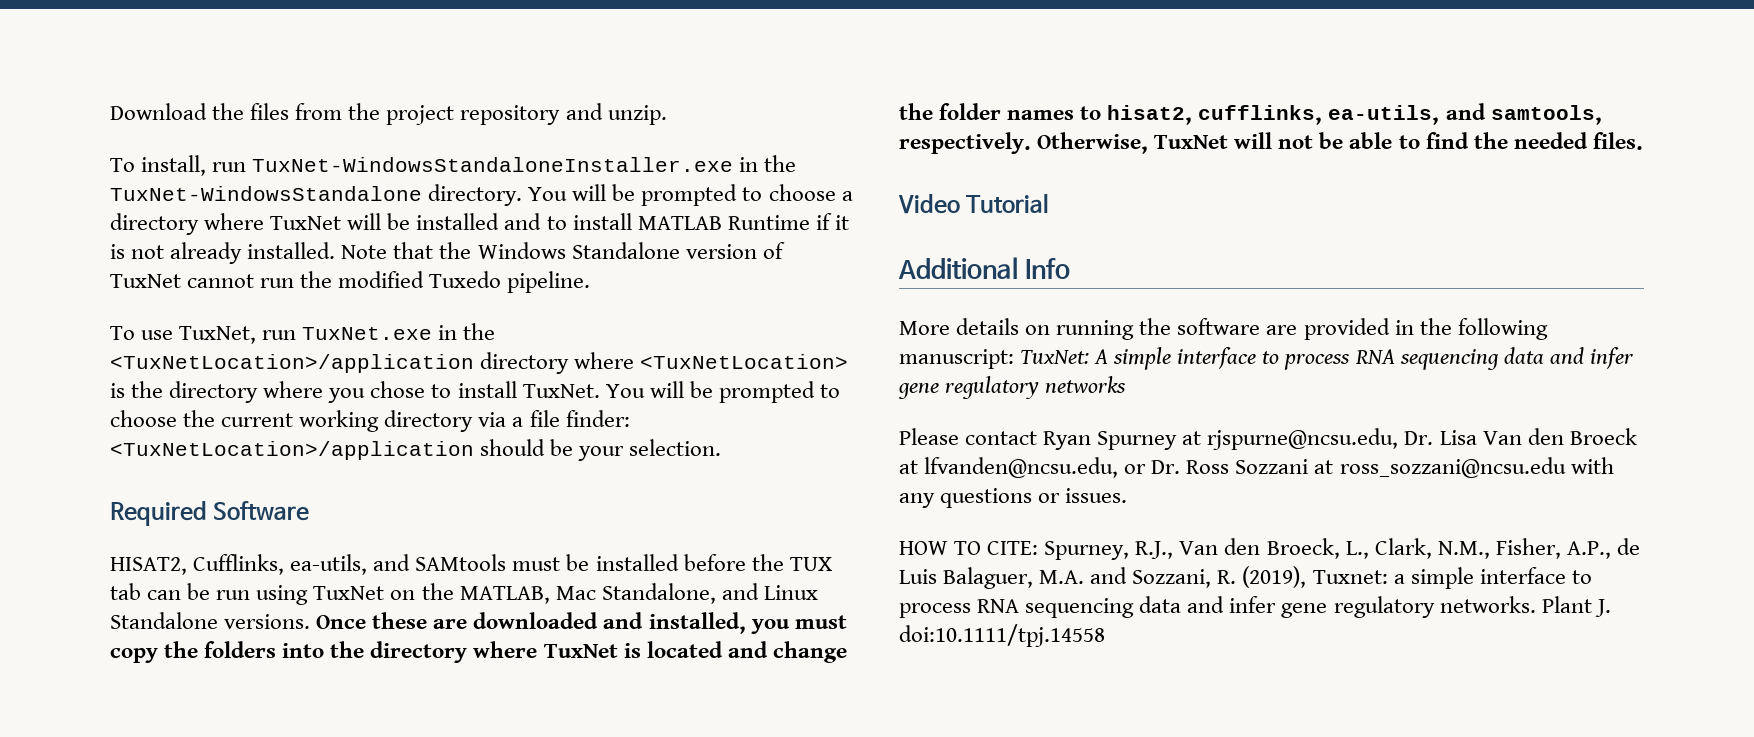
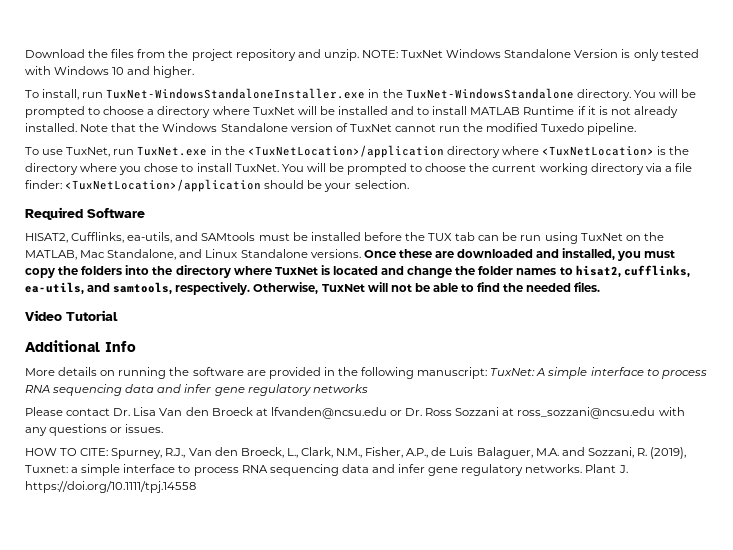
+ NOTE: TuxNet Windows Standalone Version is only tested with Windows 10 and higher.
- Please contact Ryan Spurney at rjspurne@ncsu.edu, Dr. Lisa Van den Broeck at lfvanden@ncsu.edu, or Dr. Ross Sozzani at ross_sozzani@ncsu.edu with any questions or issues.
+ Please contact Dr. Lisa Van den Broeck at lfvanden@ncsu.edu or Dr. Ross Sozzani at ross_sozzani@ncsu.edu with any questions or issues.
- Plant J. doi:10.1111/tpj.14558
+ Plant J. https://doi.org/10.1111/tpj.14558

